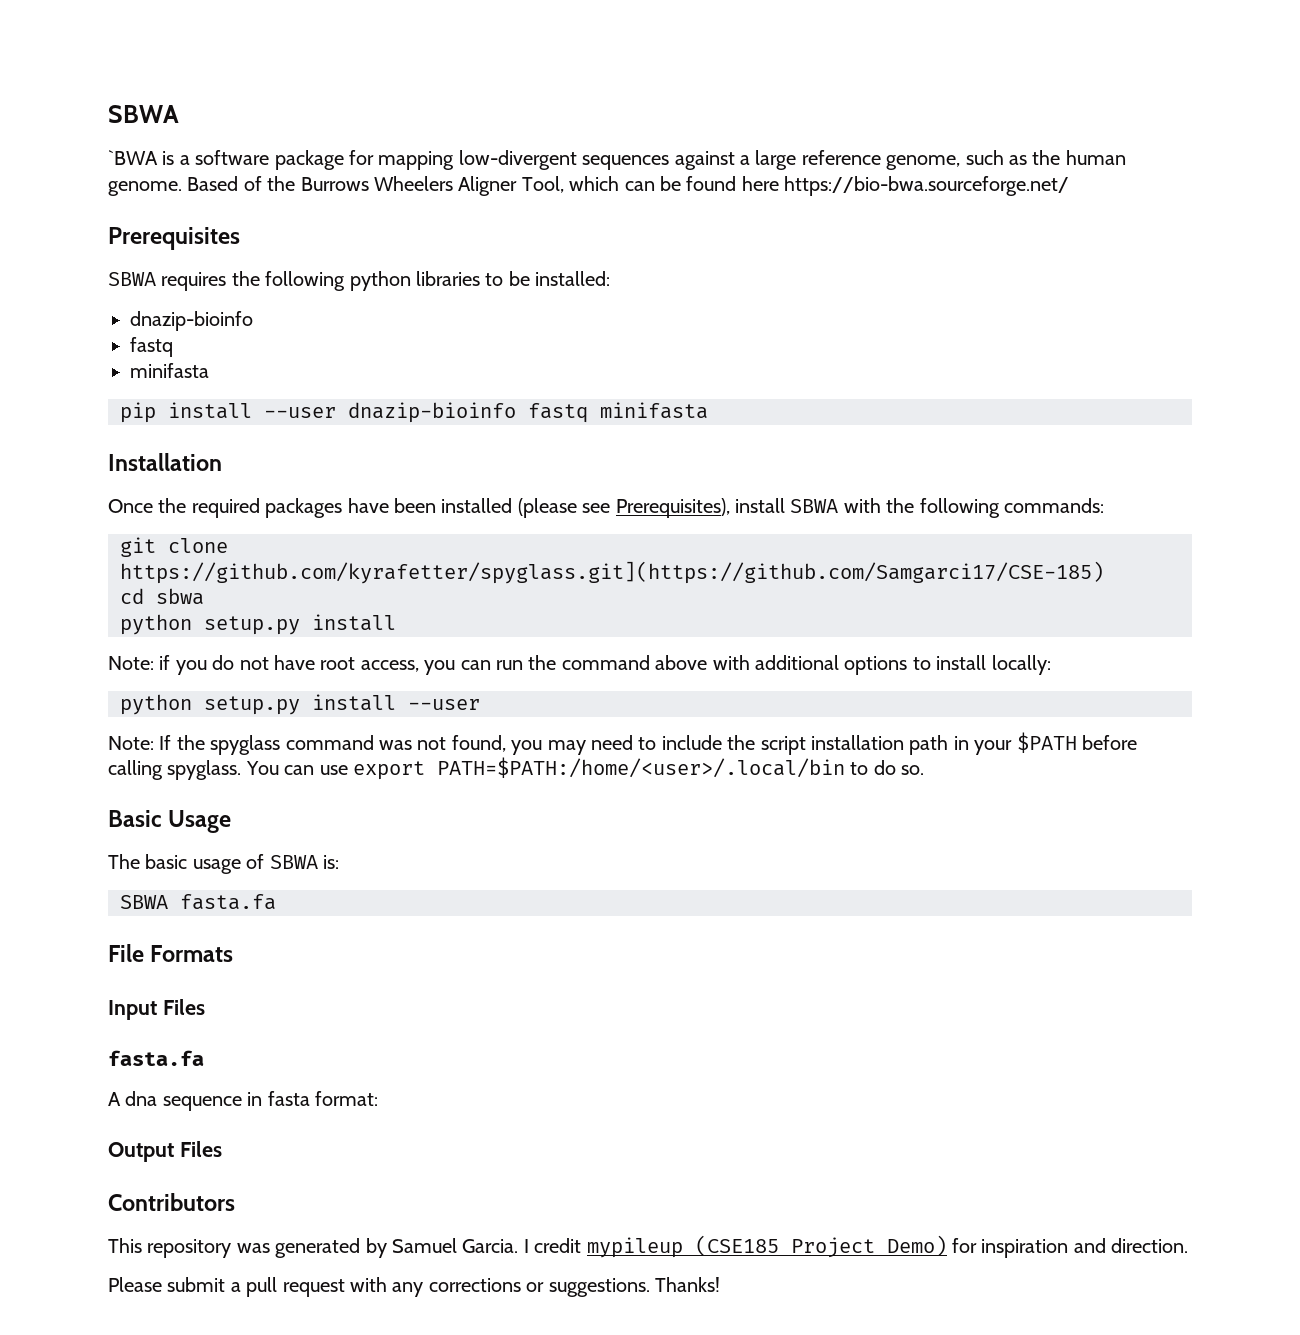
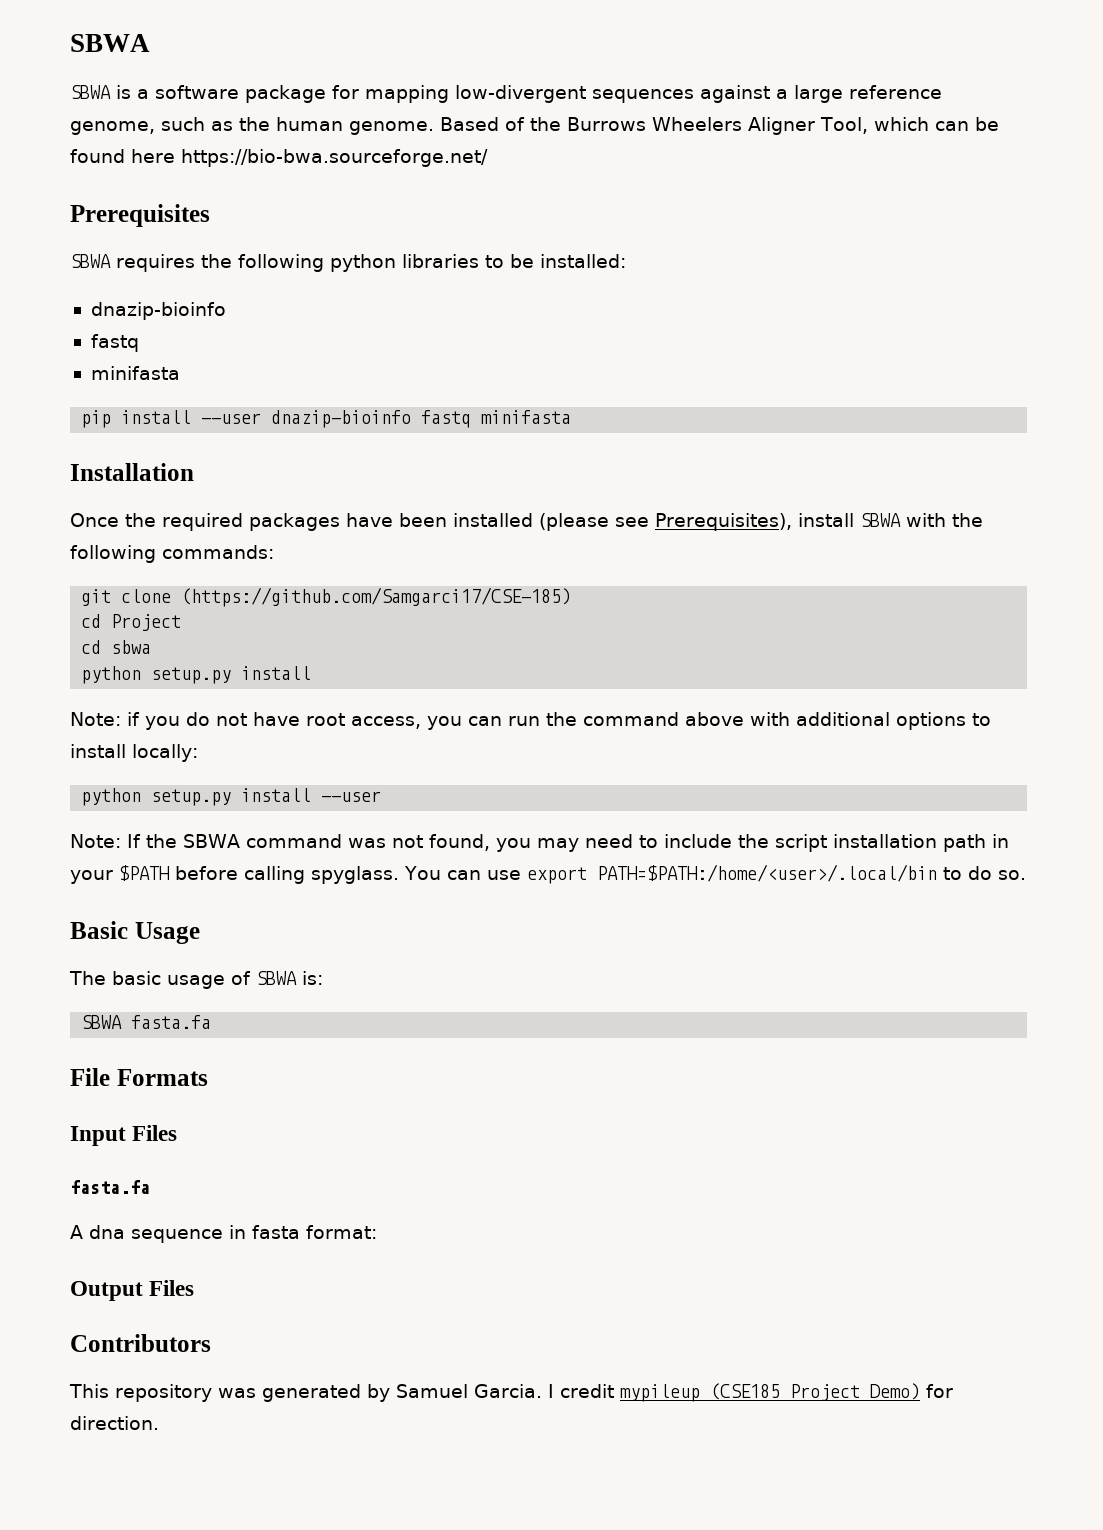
- `BWA is a software package for mapping low-divergent sequences against a large reference genome, such as the human genome.
+ SBWA is a software package for mapping low-divergent sequences against a large reference genome, such as the human genome.
- git clone https://github.com/kyrafetter/spyglass.git](https://github.com/Samgarci17/CSE-185)
+ git clone (https://github.com/Samgarci17/CSE-185)
+ cd Project
- Note: If the spyglass command was not found, you may need to include the script installation path in your $PATH before calling spyglass.
+ Note: If the SBWA command was not found, you may need to include the script installation path in your $PATH before calling spyglass.
- I credit mypileup (CSE185 Project Demo) for inspiration and direction.
+ I credit mypileup (CSE185 Project Demo) for direction.
- Please submit a pull request with any corrections or suggestions. Thanks!

